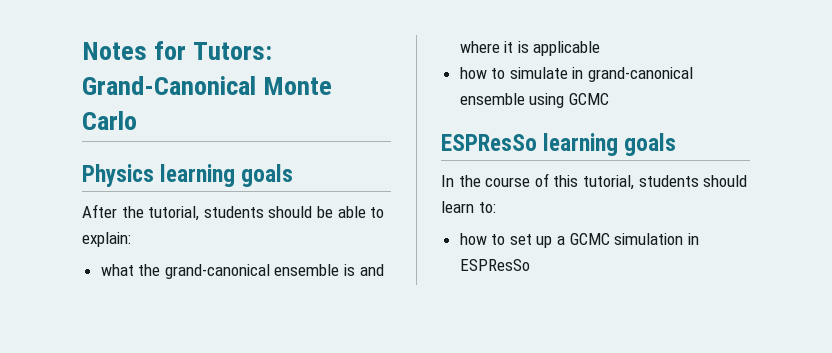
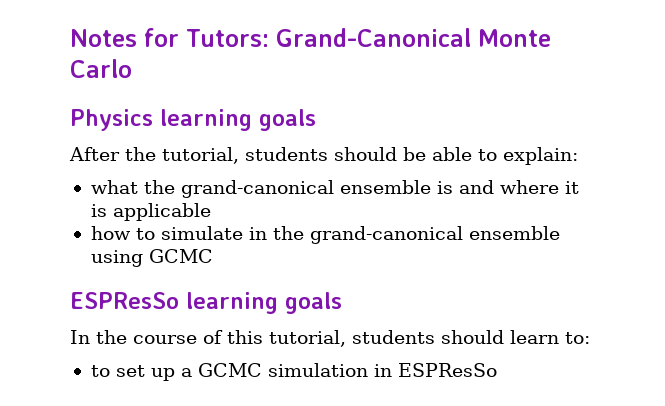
- how to simulate in grand-canonical ensemble using GCMC
+ how to simulate in the grand-canonical ensemble using GCMC
- how to set up a GCMC simulation in ESPResSo
+ to set up a GCMC simulation in ESPResSo

